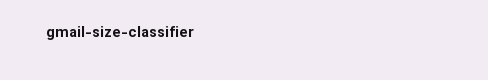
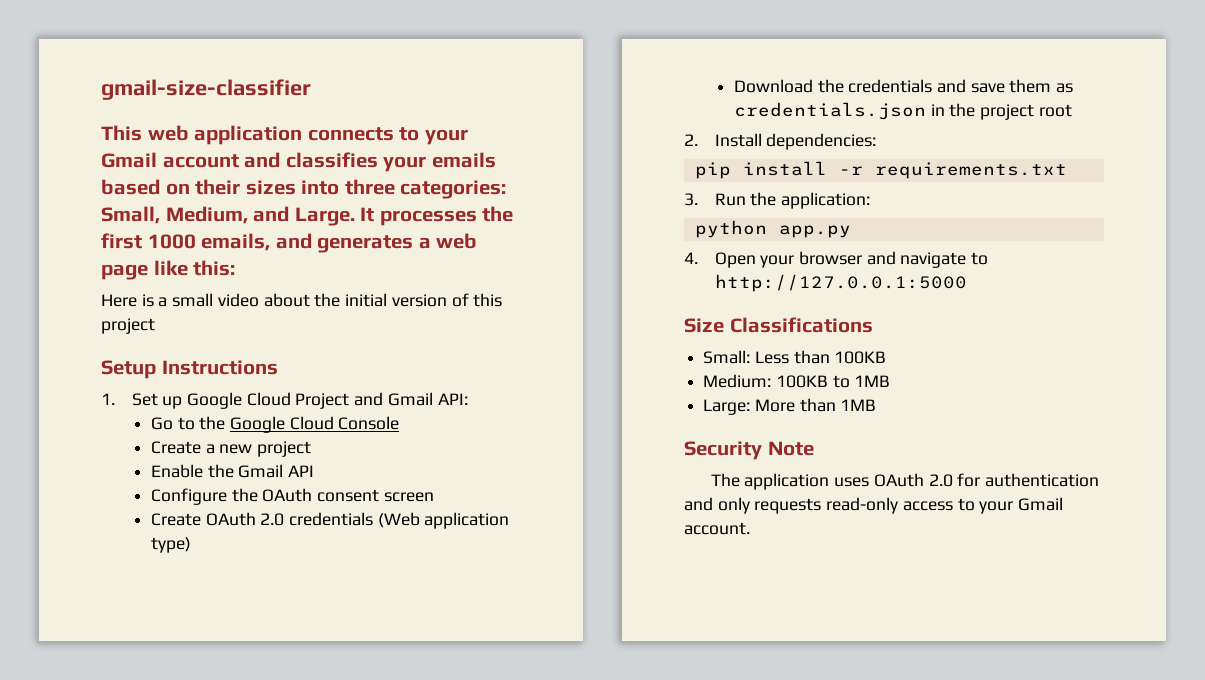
+ This web application connects to your Gmail account and classifies your emails based on their sizes into three categories: Small, Medium, and Large. It processes the first 1000 emails, and generates a web page like this:
+ Here is a small video about the initial version of this project
+ Setup Instructions
+ 1. Set up Google Cloud Project and Gmail API:
+ Go to the Google Cloud Console
+ Create a new project
+ Enable the Gmail API
+ Configure the OAuth consent screen
+ Create OAuth 2.0 credentials (Web application type)
+ Download the credentials and save them as credentials.json in the project root
+ 2. Install dependencies:
+ pip install -r requirements.txt
+ 3. Run the application:
+ python app.py
+ 4. Open your browser and navigate to http://127.0.0.1:5000
+ Size Classifications
+ Small: Less than 100KB
+ Medium: 100KB to 1MB
+ Large: More than 1MB
+ Security Note
+ The application uses OAuth 2.0 for authentication and only requests read-only access to your Gmail account.

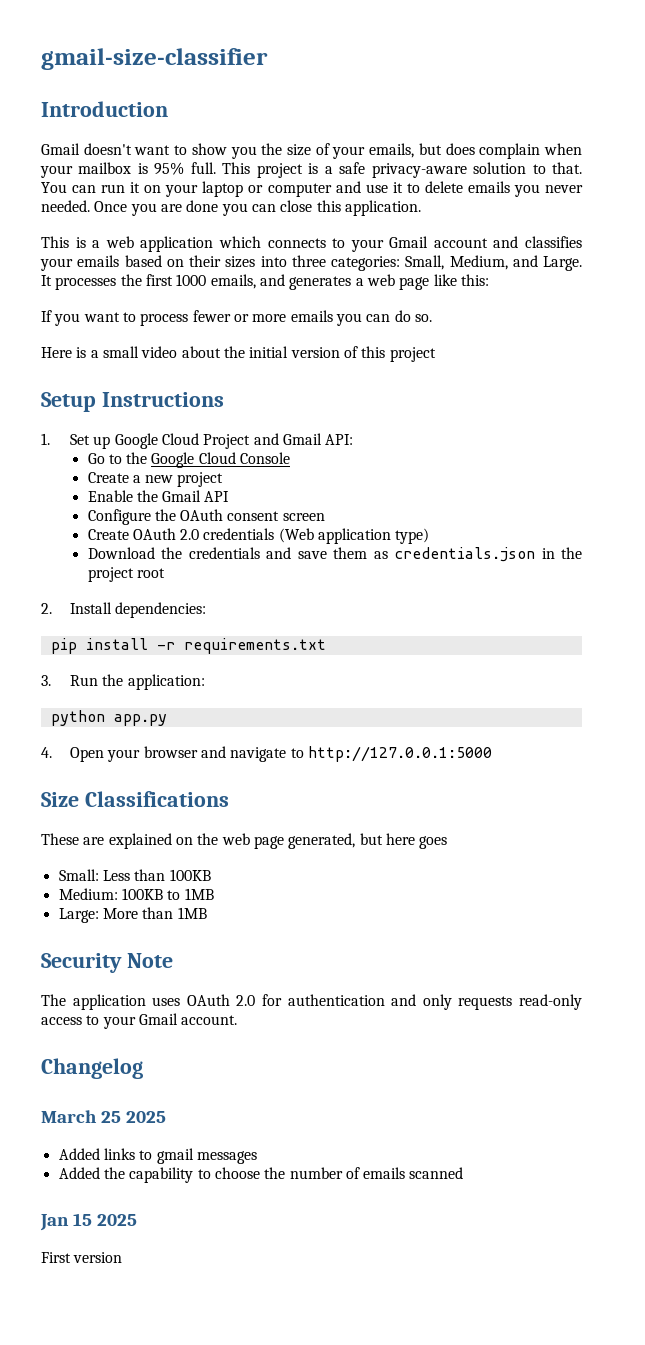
- This web application connects to your Gmail account and classifies your emails based on their sizes into three categories: Small, Medium, and Large.
+ Introduction
+ Gmail doesn't want to show you the size of your emails, but does complain when your mailbox is 95% full. This project is a safe privacy-aware solution to that. You can run it on your laptop or computer and use it to delete emails you never needed. Once you are done you can close this application.
+ This is a web application which connects to your Gmail account and classifies your emails based on their sizes into three categories: Small, Medium, and Large.
+ If you want to process fewer or more emails you can do so.
+ These are explained on the web page generated, but here goes
+ Changelog
+ March 25 2025
+ Added links to gmail messages
+ Added the capability to choose the number of emails scanned
+ Jan 15 2025
+ First version

